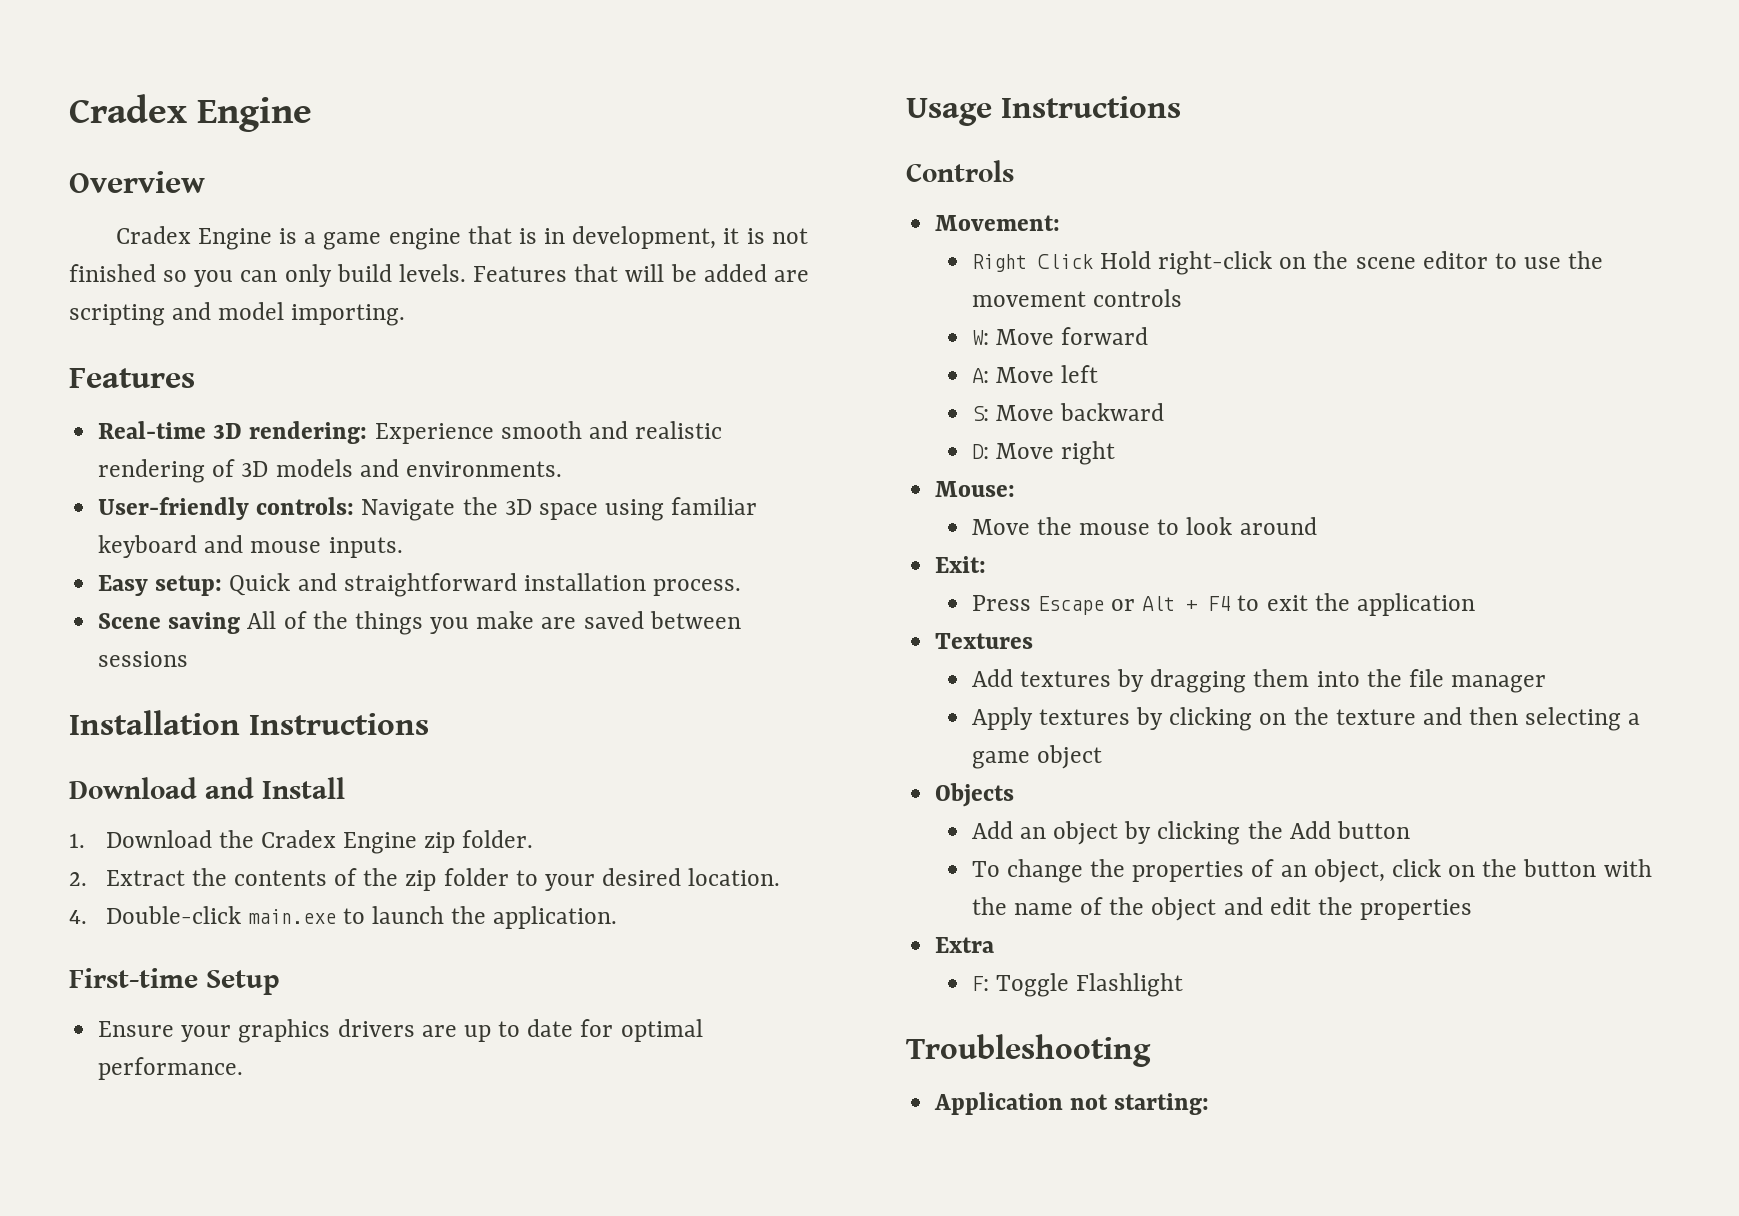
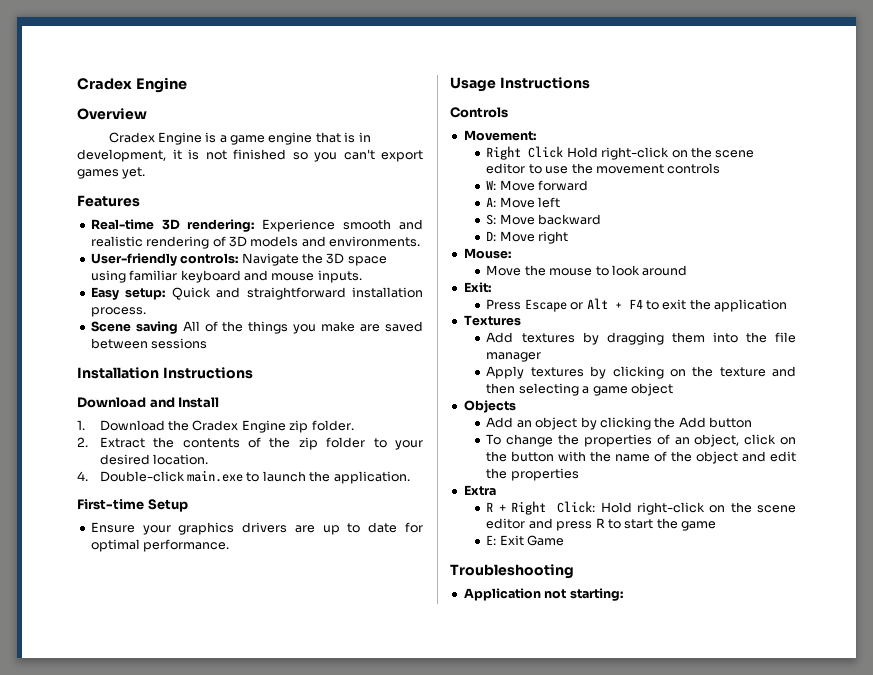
- Cradex Engine is a game engine that is in development, it is not finished so you can only build levels. Features that will be added are scripting and model importing.
+ Cradex Engine is a game engine that is in development, it is not finished so you can't export games yet.
- F: Toggle Flashlight
+ R + Right Click: Hold right-click on the scene editor and press R to start the game
+ E: Exit Game

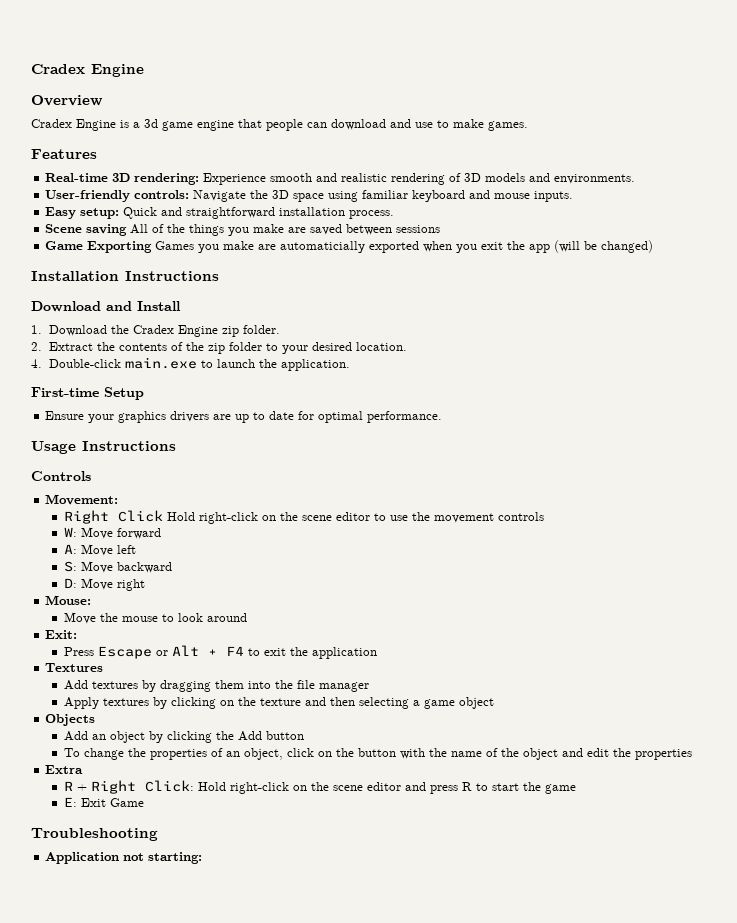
- Cradex Engine is a game engine that is in development, it is not finished so you can't export games yet.
+ Cradex Engine is a 3d game engine that people can download and use to make games.
+ Game Exporting Games you make are automaticially exported when you exit the app (will be changed)

